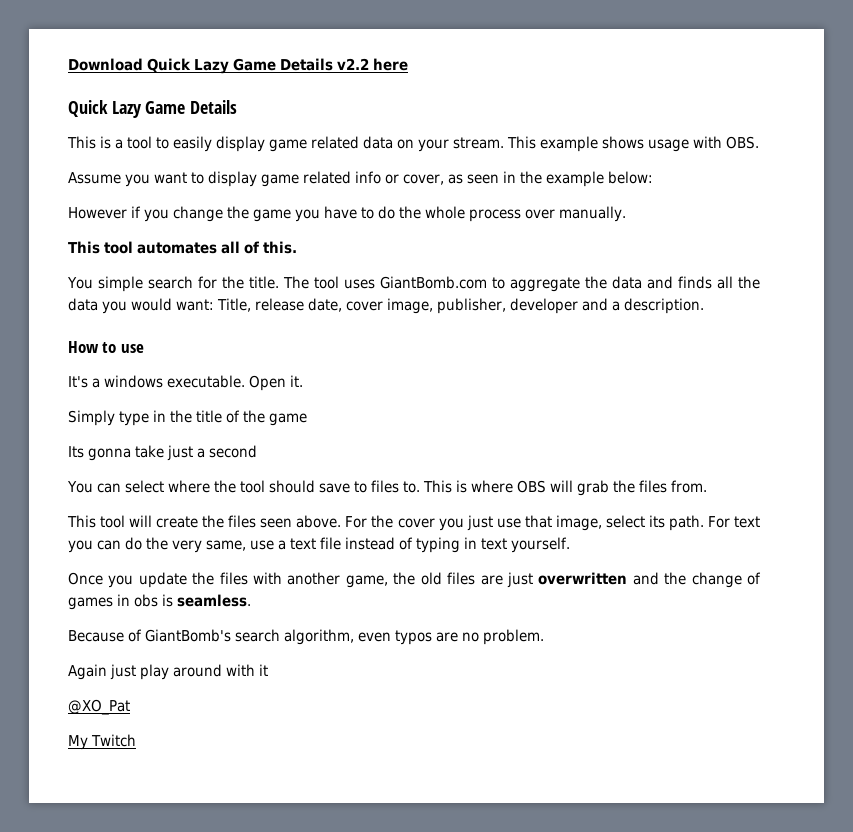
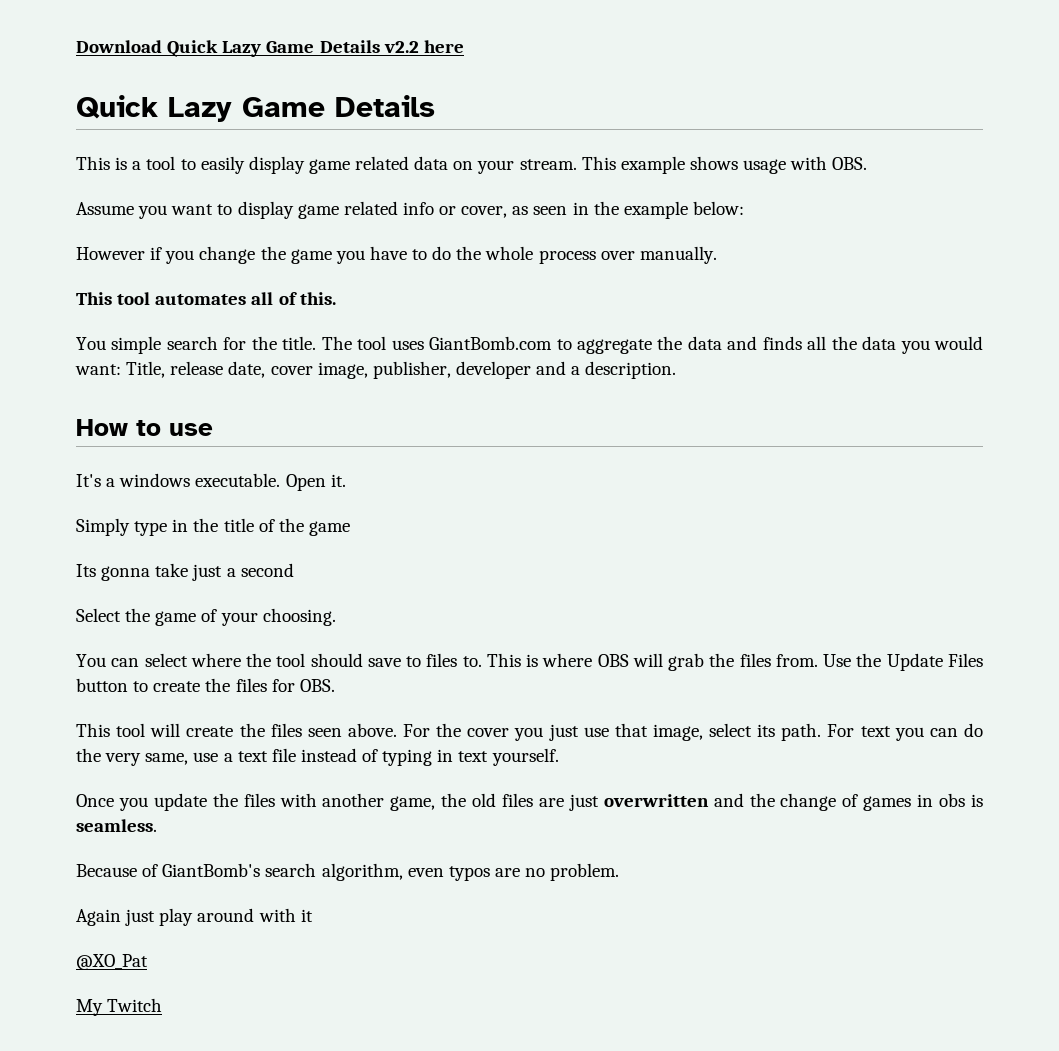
+ Select the game of your choosing.
+ Use the Update Files button to create the files for OBS.

